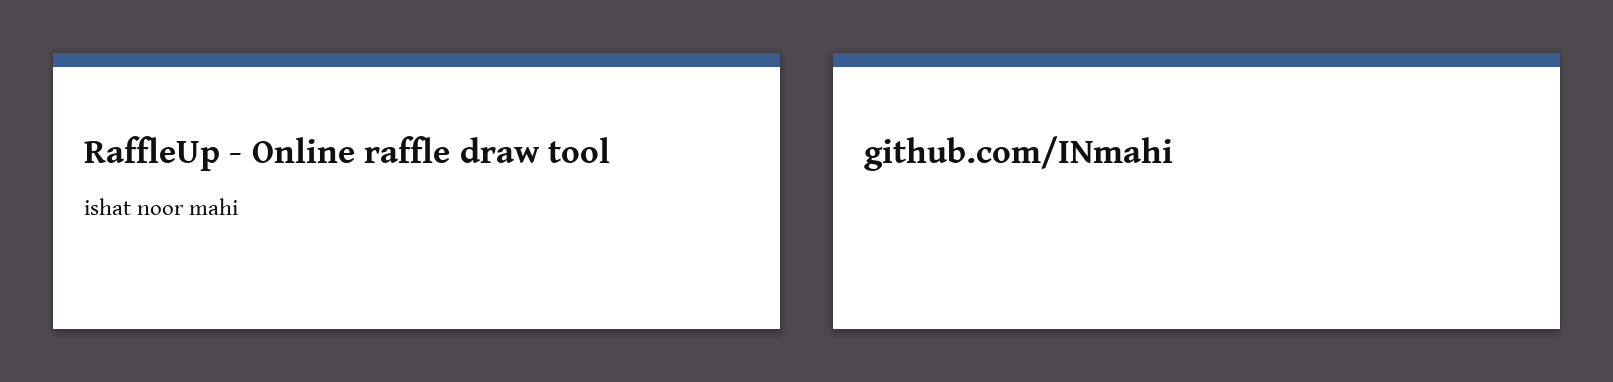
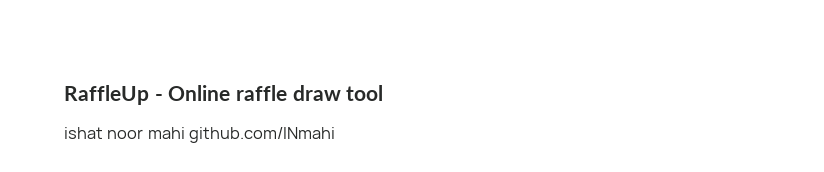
- ishat noor mahi
- github.com/INmahi
+ ishat noor mahi github.com/INmahi

